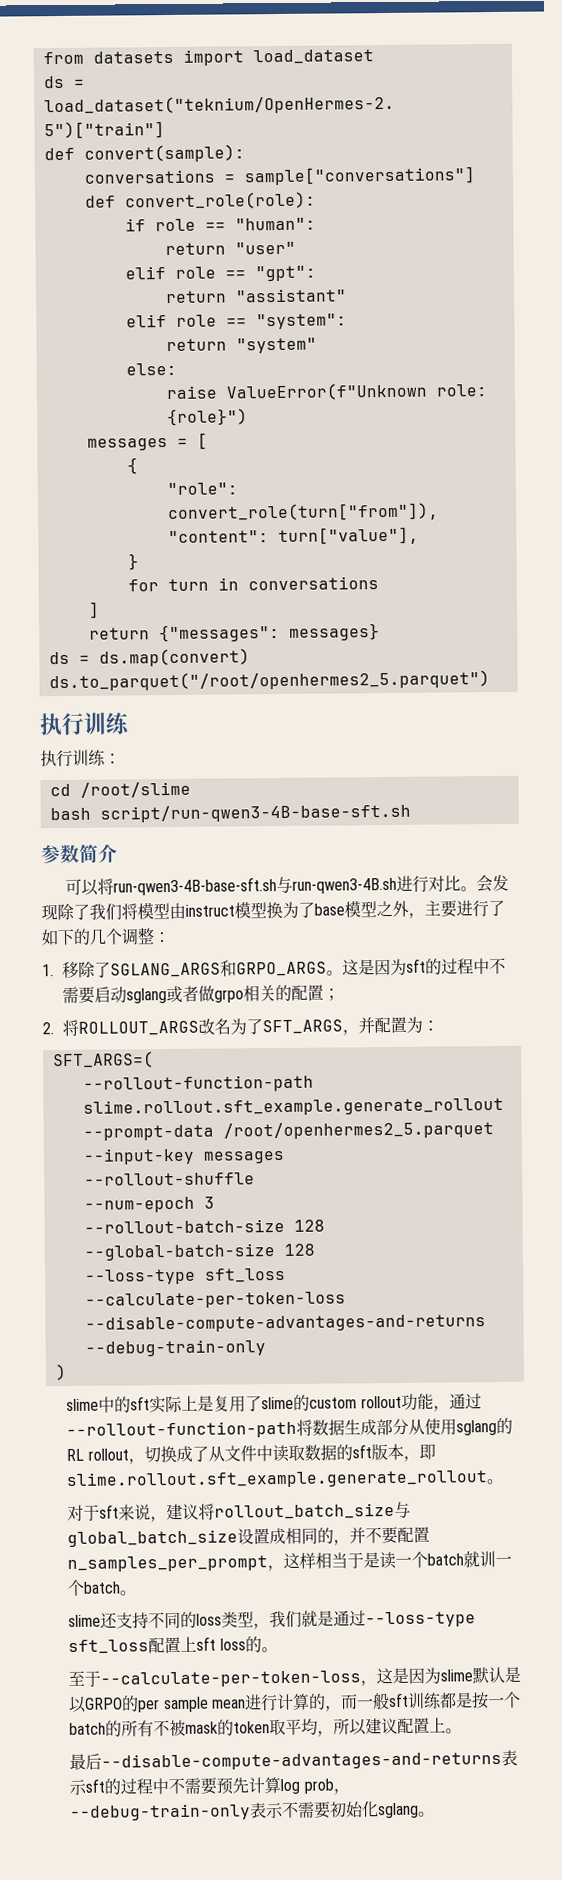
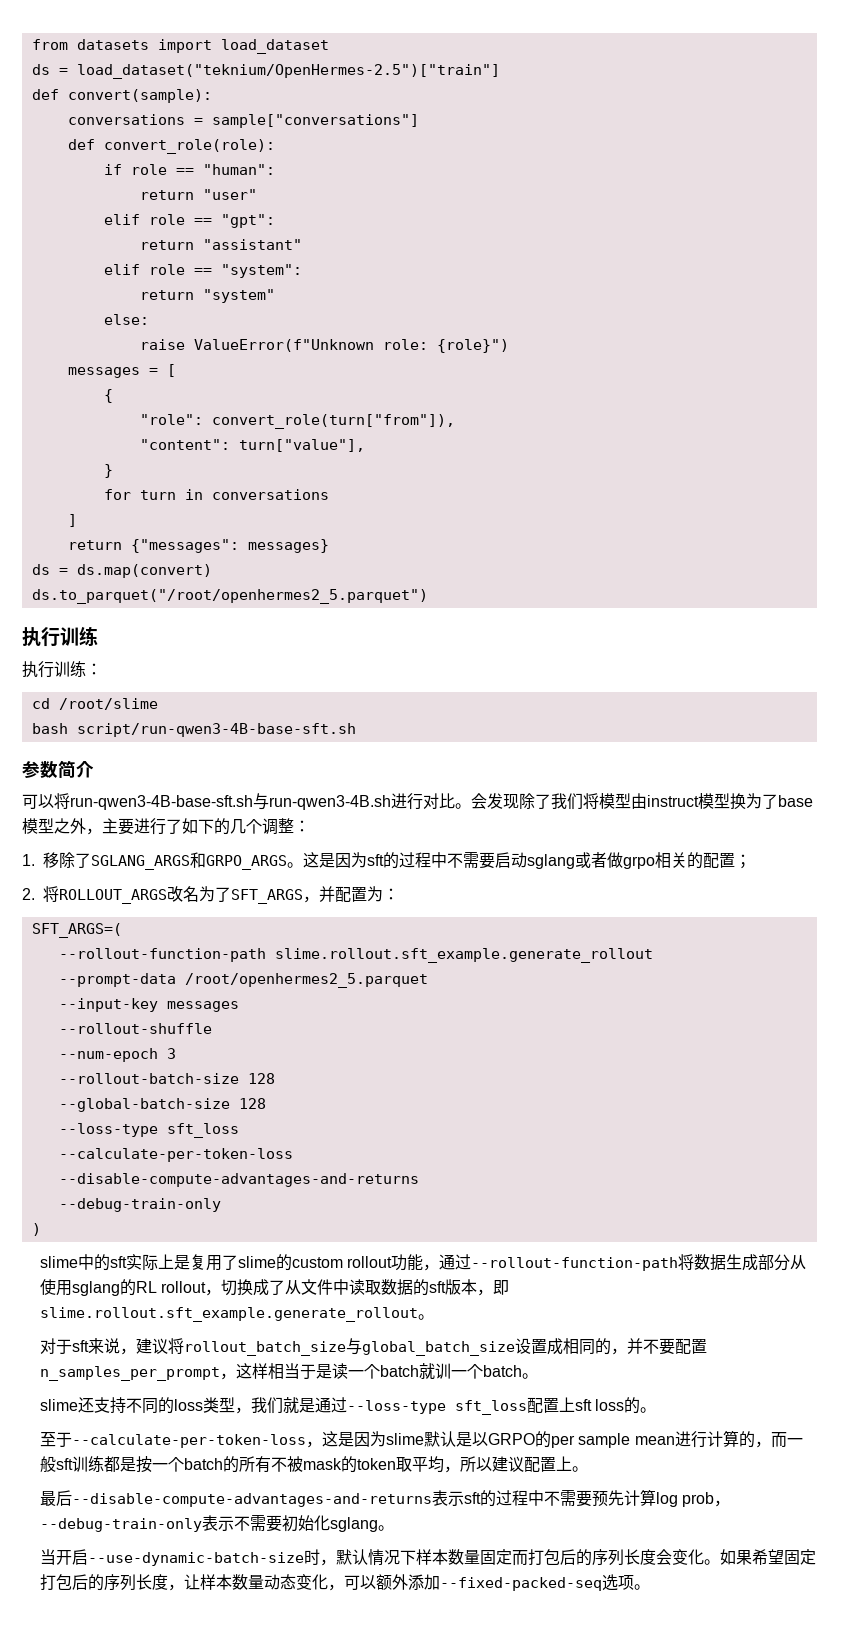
+ 当开启--use-dynamic-batch-size时，默认情况下样本数量固定而打包后的序列长度会变化。如果希望固定打包后的序列长度，让样本数量动态变化，可以额外添加--fixed-packed-seq选项。

